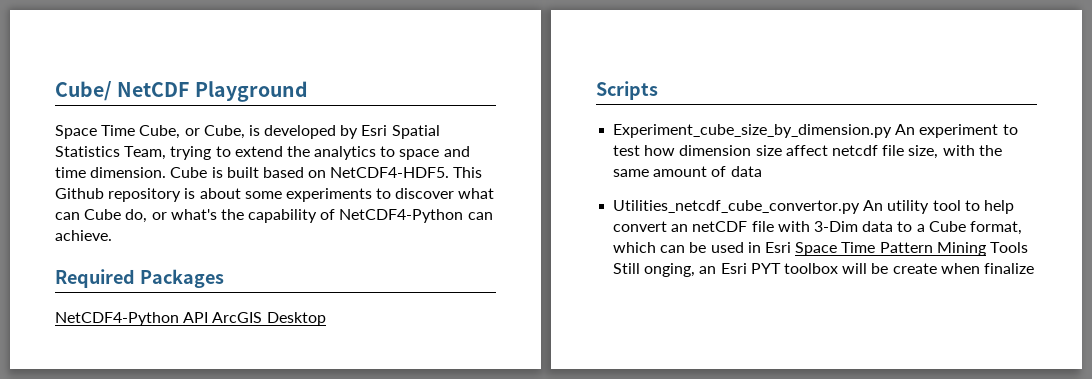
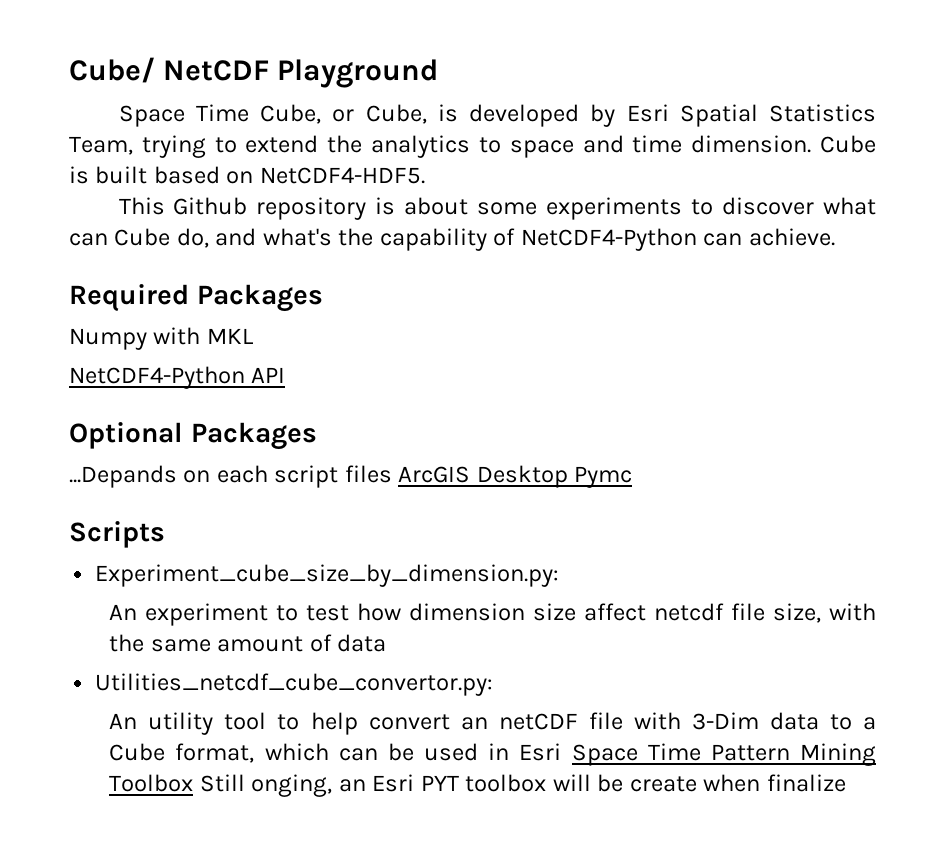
- Cube is built based on NetCDF4-HDF5. This Github repository is about some experiments to discover what can Cube do, or what's the capability of NetCDF4-Python can achieve.
+ Cube is built based on NetCDF4-HDF5.
+ This Github repository is about some experiments to discover what can Cube do, and what's the capability of NetCDF4-Python can achieve.
+ Numpy with MKL
- NetCDF4-Python API ArcGIS Desktop
+ NetCDF4-Python API
+ Optional Packages
+ ...Depands on each script files ArcGIS Desktop Pymc
- Experiment_cube_size_by_dimension.py An experiment to test how dimension size affect netcdf file size, with the same amount of data
+ Experiment_cube_size_by_dimension.py:
+ An experiment to test how dimension size affect netcdf file size, with the same amount of data
- Utilities_netcdf_cube_convertor.py An utility tool to help convert an netCDF file with 3-Dim data to a Cube format, which can be used in Esri Space Time Pattern Mining Tools Still onging, an Esri PYT toolbox will be create when finalize
+ Utilities_netcdf_cube_convertor.py:
+ An utility tool to help convert an netCDF file with 3-Dim data to a Cube format, which can be used in Esri Space Time Pattern Mining Toolbox Still onging, an Esri PYT toolbox will be create when finalize

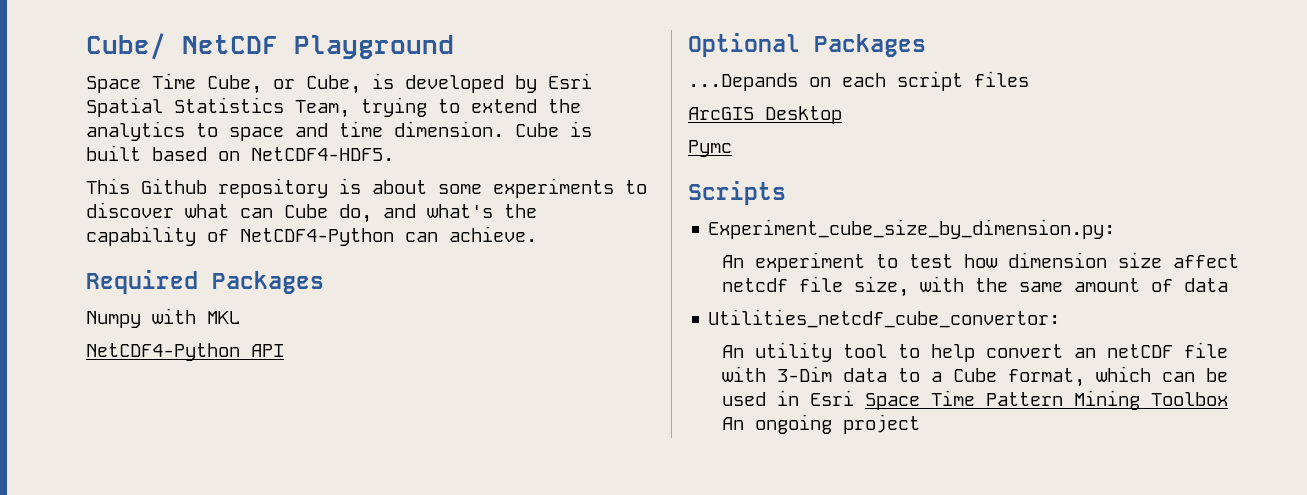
- ...Depands on each script files ArcGIS Desktop Pymc
+ ...Depands on each script files
+ ArcGIS Desktop
+ Pymc
- Utilities_netcdf_cube_convertor.py:
+ Utilities_netcdf_cube_convertor:
- An utility tool to help convert an netCDF file with 3-Dim data to a Cube format, which can be used in Esri Space Time Pattern Mining Toolbox Still onging, an Esri PYT toolbox will be create when finalize
+ An utility tool to help convert an netCDF file with 3-Dim data to a Cube format, which can be used in Esri Space Time Pattern Mining Toolbox An ongoing project

